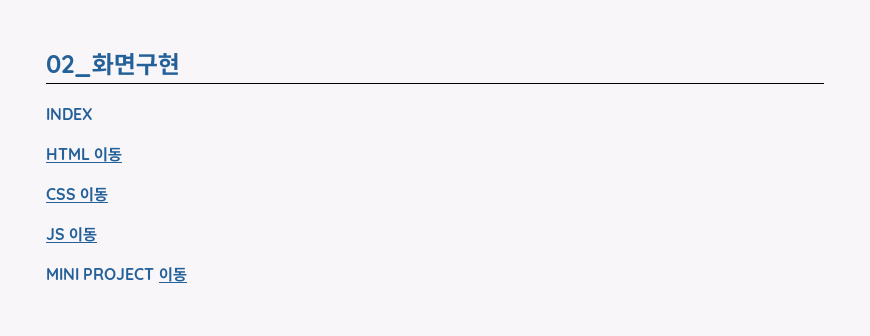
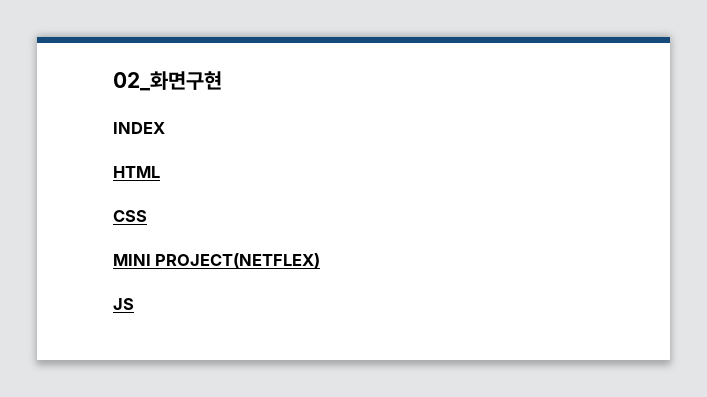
- HTML 이동
+ HTML
- CSS 이동
+ CSS
+ MINI PROJECT(NETFLEX)
- JS 이동
- MINI PROJECT 이동
+ JS

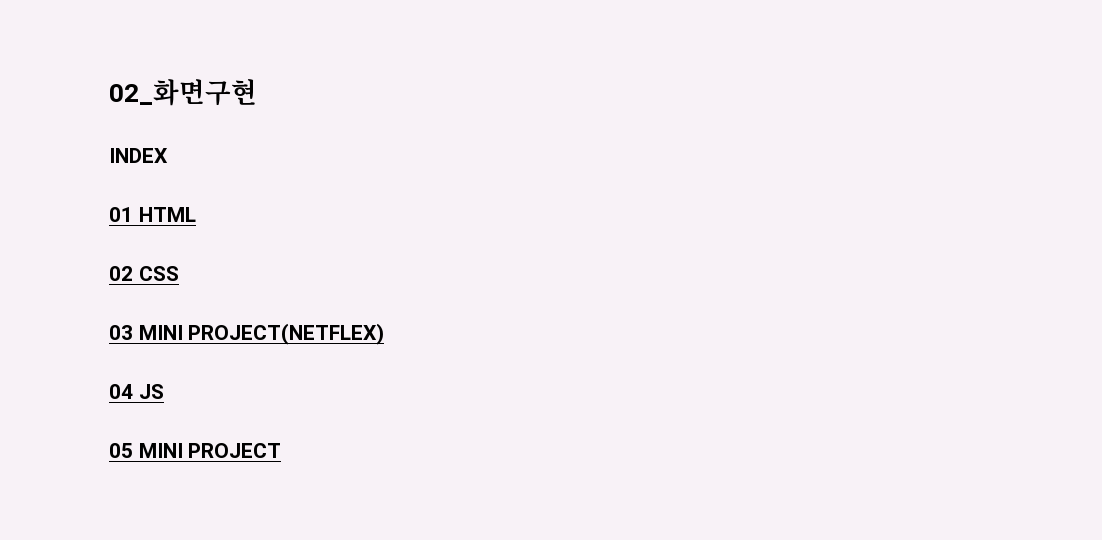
- HTML
+ 01 HTML
- CSS
+ 02 CSS
- MINI PROJECT(NETFLEX)
+ 03 MINI PROJECT(NETFLEX)
- JS
+ 04 JS
+ 05 MINI PROJECT

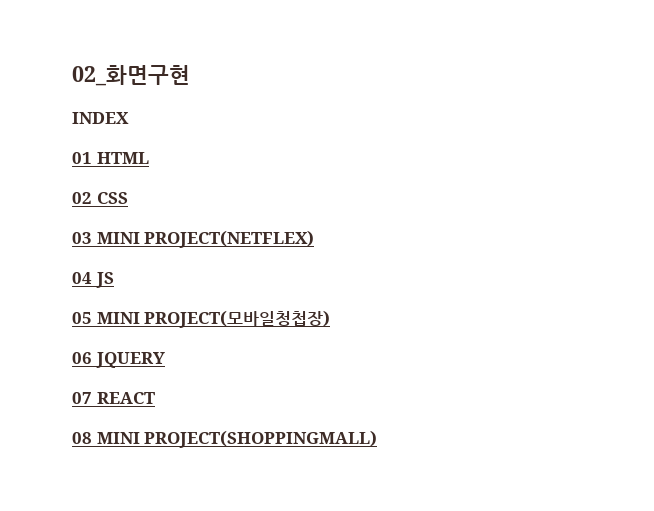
- 05 MINI PROJECT
+ 05 MINI PROJECT(모바일청첩장)
+ 06 JQUERY
+ 07 REACT
+ 08 MINI PROJECT(SHOPPINGMALL)

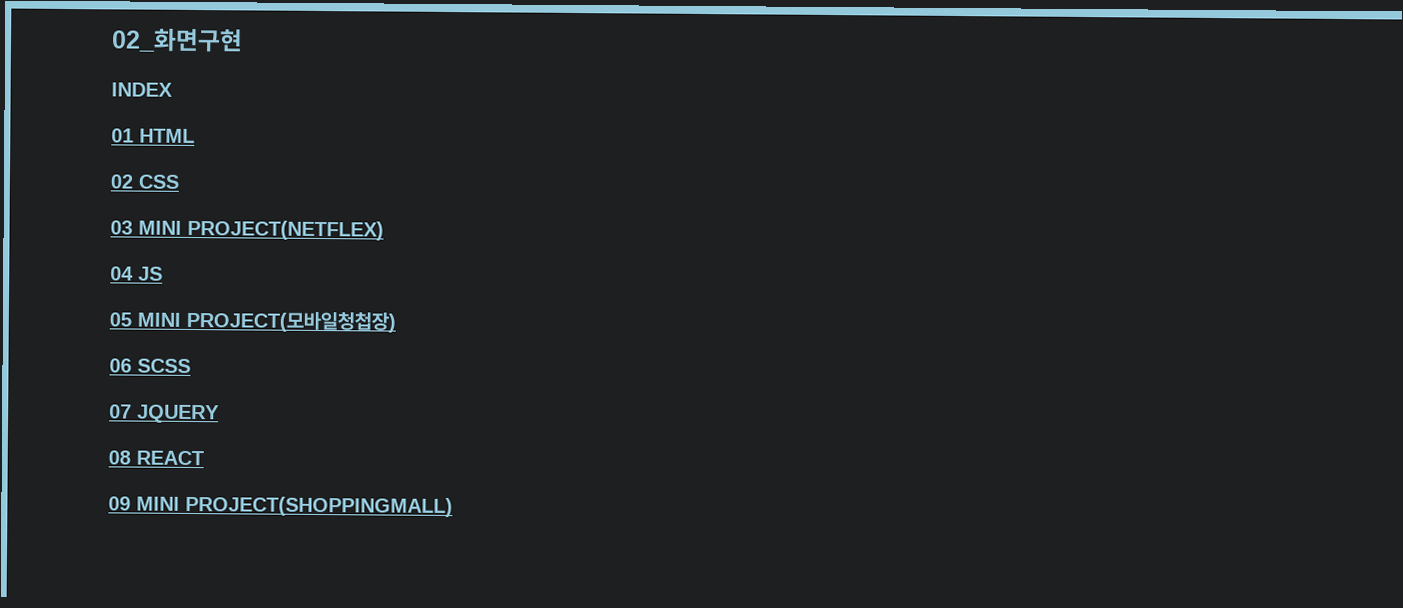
- 06 JQUERY
+ 06 SCSS
+ 07 JQUERY
- 07 REACT
+ 08 REACT
- 08 MINI PROJECT(SHOPPINGMALL)
+ 09 MINI PROJECT(SHOPPINGMALL)

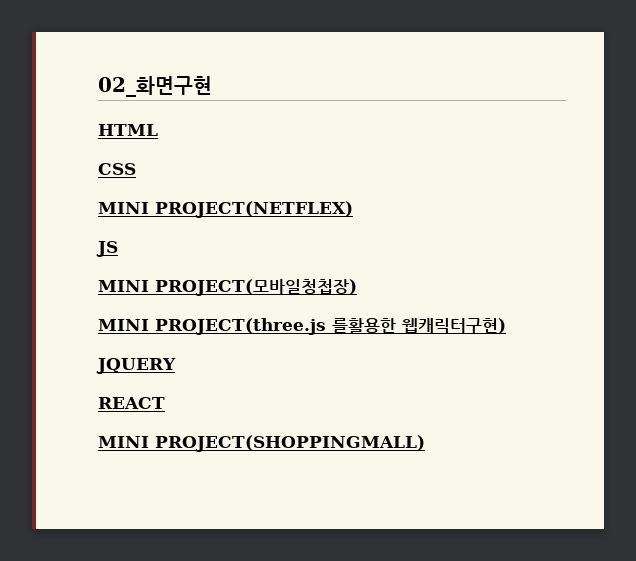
- INDEX
- 01 HTML
+ HTML
- 02 CSS
+ CSS
- 03 MINI PROJECT(NETFLEX)
+ MINI PROJECT(NETFLEX)
- 04 JS
+ JS
- 05 MINI PROJECT(모바일청첩장)
+ MINI PROJECT(모바일청첩장)
- 06 SCSS
- 07 JQUERY
+ MINI PROJECT(three.js 를활용한 웹캐릭터구현)
+ JQUERY
- 08 REACT
+ REACT
- 09 MINI PROJECT(SHOPPINGMALL)
+ MINI PROJECT(SHOPPINGMALL)

